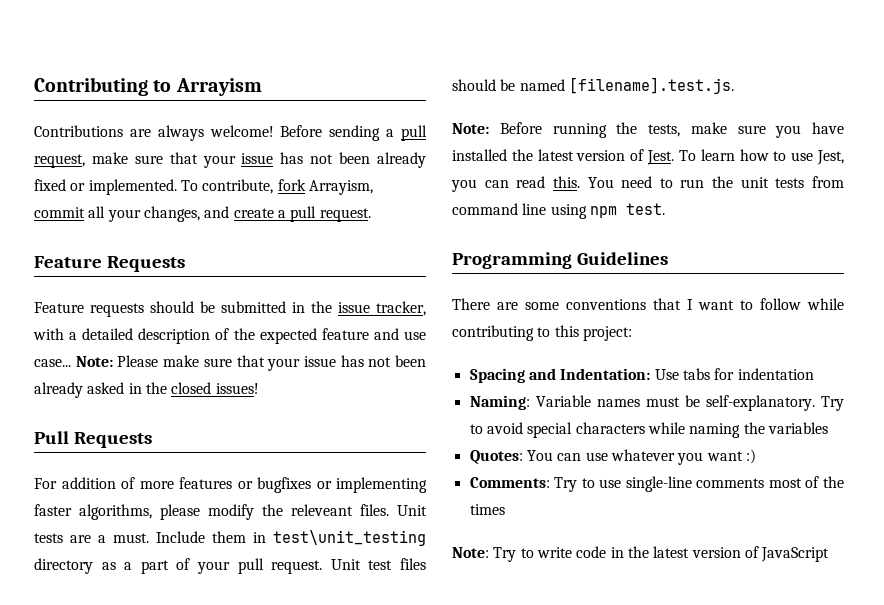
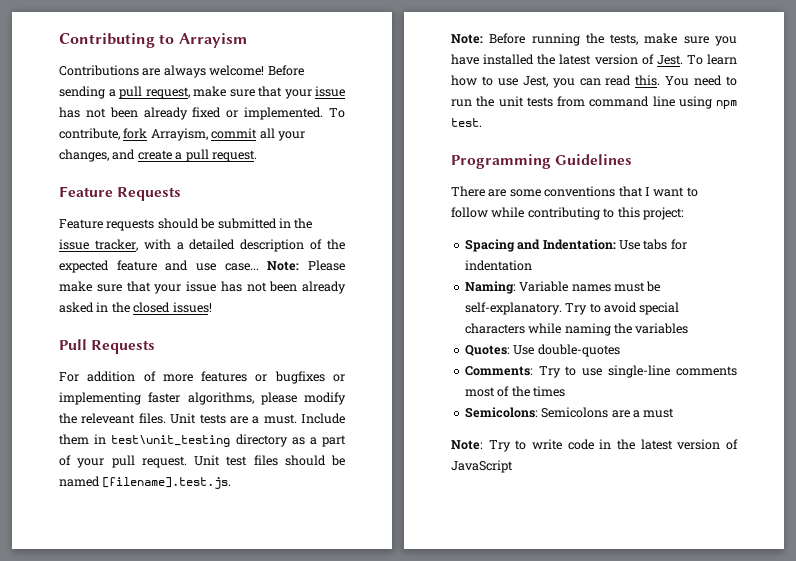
- Quotes: You can use whatever you want :)
+ Quotes: Use double-quotes
+ Semicolons: Semicolons are a must

